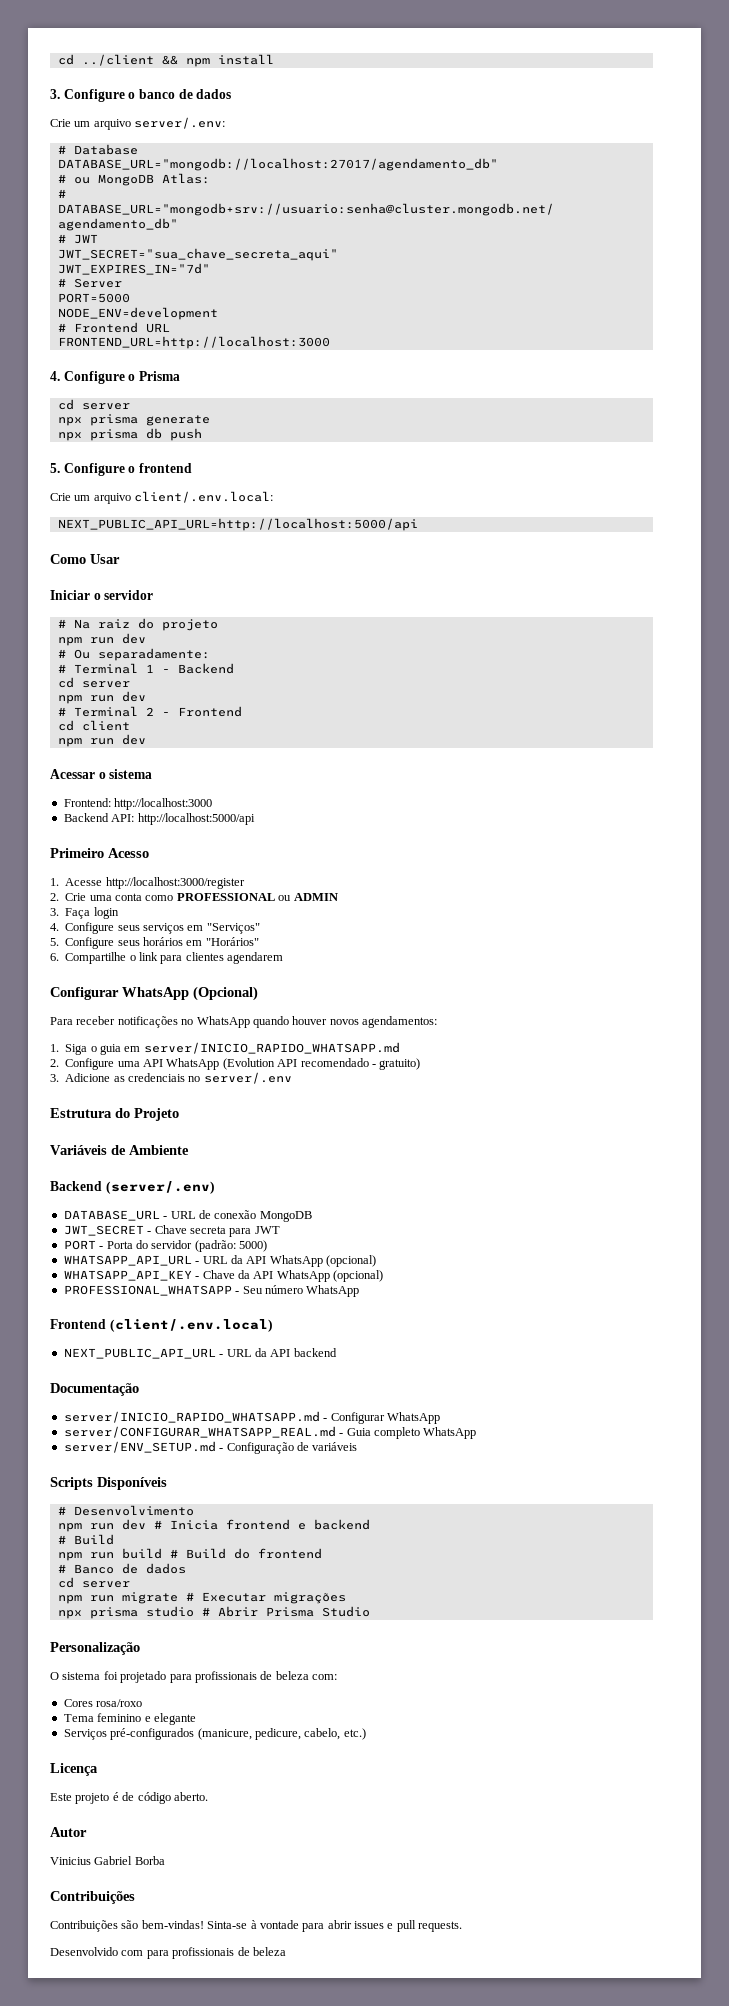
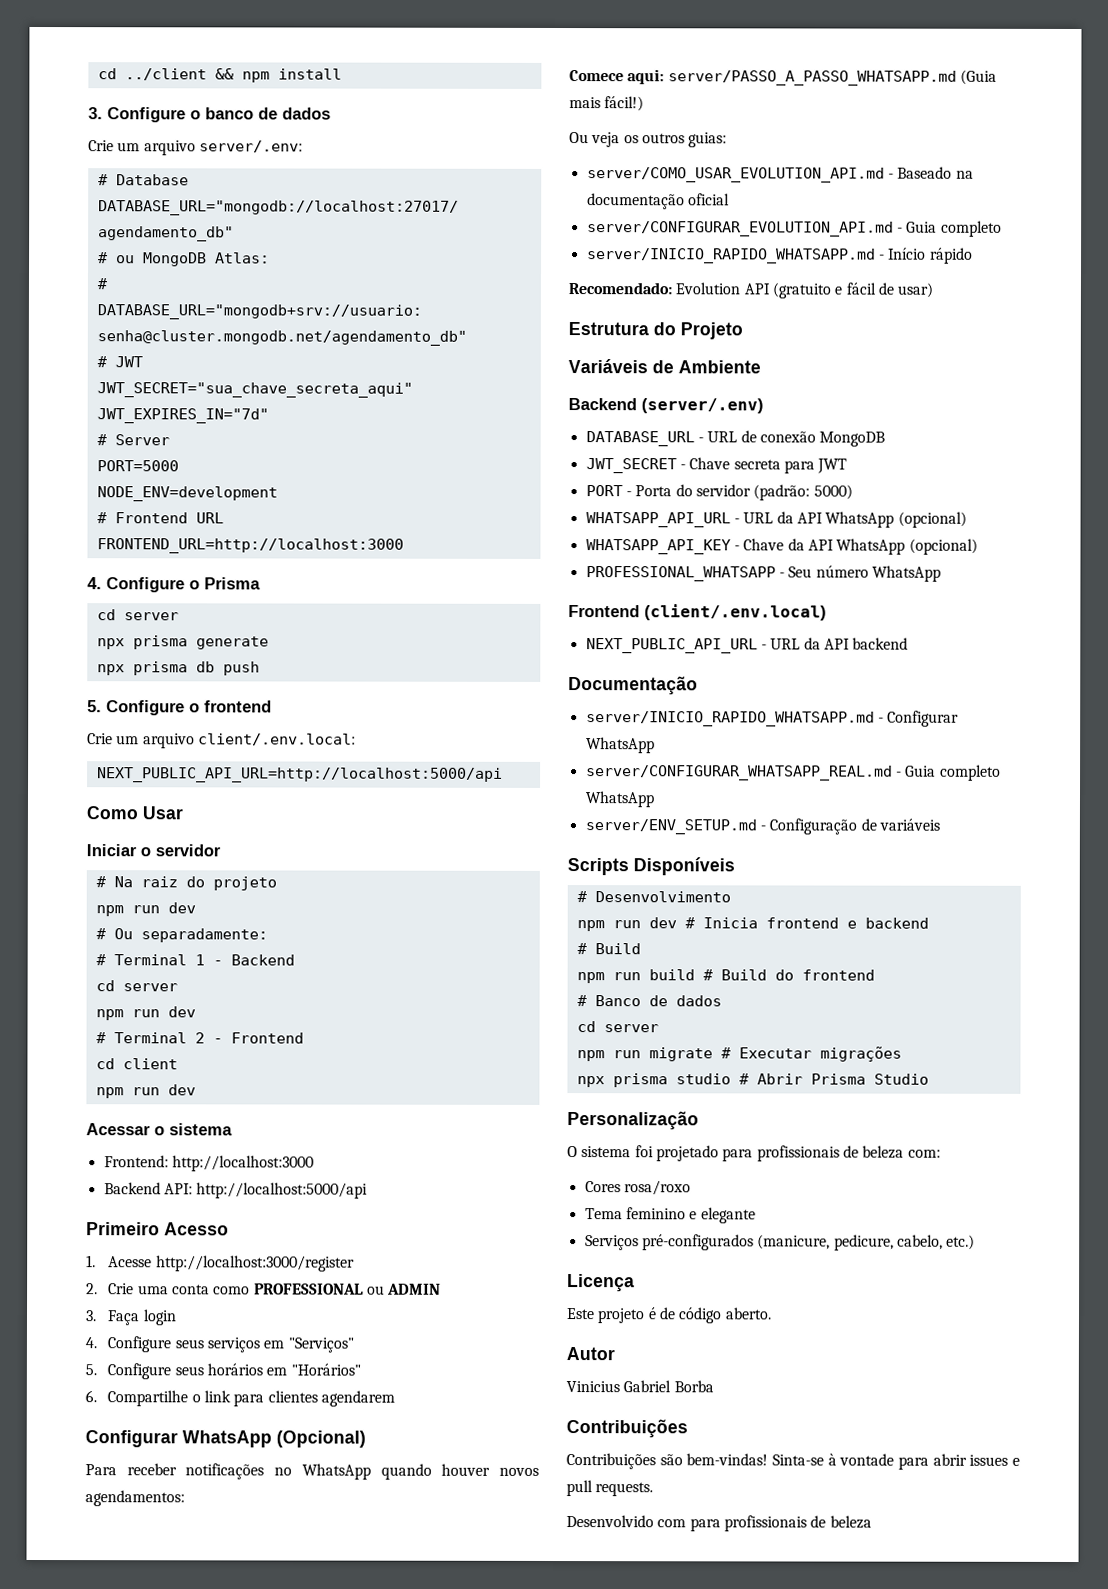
- 1. Siga o guia em server/INICIO_RAPIDO_WHATSAPP.md
- 2. Configure uma API WhatsApp (Evolution API recomendado - gratuito)
- 3. Adicione as credenciais no server/.env
+ Comece aqui: server/PASSO_A_PASSO_WHATSAPP.md (Guia mais fácil!)
+ Ou veja os outros guias:
+ server/COMO_USAR_EVOLUTION_API.md - Baseado na documentação oficial
+ server/CONFIGURAR_EVOLUTION_API.md - Guia completo
+ server/INICIO_RAPIDO_WHATSAPP.md - Início rápido
+ Recomendado: Evolution API (gratuito e fácil de usar)

